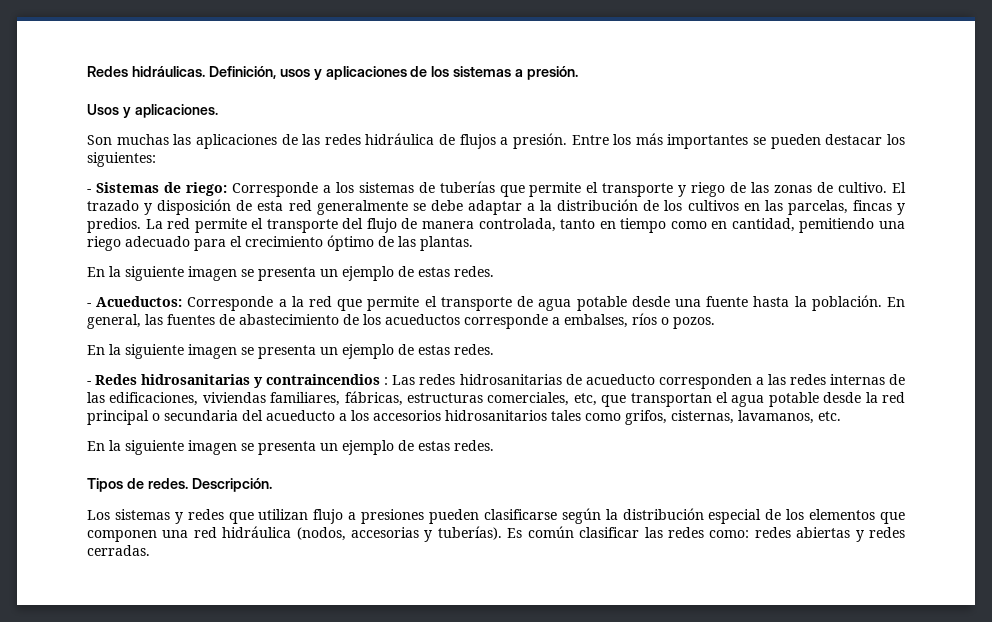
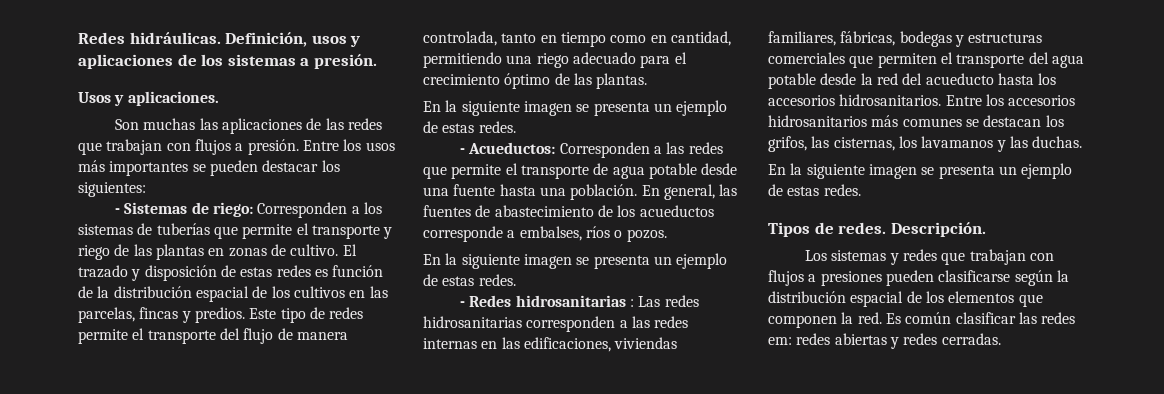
- Son muchas las aplicaciones de las redes hidráulica de flujos a presión.
+ Son muchas las aplicaciones de las redes que trabajan con flujos a presión.
- Entre los más importantes se pueden destacar los siguientes:
+ Entre los usos más importantes se pueden destacar los siguientes:
- - Sistemas de riego: Corresponde a los sistemas de tuberías que permite el transporte y riego de las zonas de cultivo.
+ - Sistemas de riego: Corresponden a los sistemas de tuberías que permite el transporte y riego de las plantas en zonas de cultivo.
- El trazado y disposición de esta red generalmente se debe adaptar a la distribución de los cultivos en las parcelas, fincas y predios.
+ El trazado y disposición de estas redes es función de la distribución espacial de los cultivos en las parcelas, fincas y predios.
- La red permite el transporte del flujo de manera controlada, tanto en tiempo como en cantidad, pemitiendo una riego adecuado para el crecimiento óptimo de las plantas.
+ Este tipo de redes permite el transporte del flujo de manera controlada, tanto en tiempo como en cantidad, permitiendo una riego adecuado para el crecimiento óptimo de las plantas.
- - Acueductos: Corresponde a la red que permite el transporte de agua potable desde una fuente hasta la población.
+ - Acueductos: Corresponden a las redes que permite el transporte de agua potable desde una fuente hasta una población.
- - Redes hidrosanitarias y contraincendios : Las redes hidrosanitarias de acueducto corresponden a las redes internas de las edificaciones, viviendas familiares, fábricas, estructuras comerciales, etc, que transportan el agua potable desde la red principal o secundaria del acueducto a los accesorios hidrosanitarios tales como grifos, cisternas, lavamanos, etc.
+ - Redes hidrosanitarias : Las redes hidrosanitarias corresponden a las redes internas en las edificaciones, viviendas familiares, fábricas, bodegas y estructuras comerciales que permiten el transporte del agua potable desde la red del acueducto hasta los accesorios hidrosanitarios. Entre los accesorios hidrosanitarios más comunes se destacan los grifos, las cisternas, los lavamanos y las duchas.
- Los sistemas y redes que utilizan flujo a presiones pueden clasificarse según la distribución especial de los elementos que componen una red hidráulica (nodos, accesorias y tuberías).
+ Los sistemas y redes que trabajan con flujos a presiones pueden clasificarse según la distribución espacial de los elementos que componen la red.
- Es común clasificar las redes como: redes abiertas y redes cerradas.
+ Es común clasificar las redes em: redes abiertas y redes cerradas.

